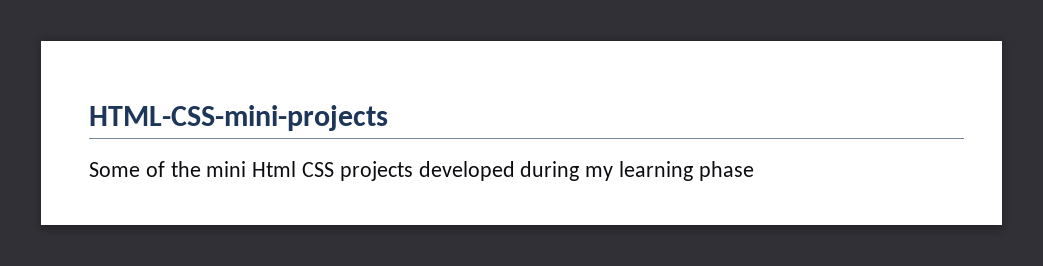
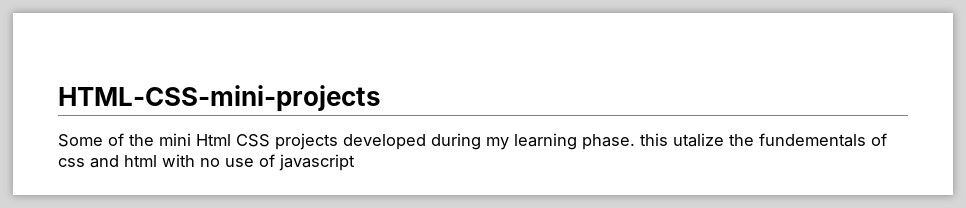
- Some of the mini Html CSS projects developed during my learning phase
+ Some of the mini Html CSS projects developed during my learning phase. this utalize the fundementals of css and html with no use of javascript

